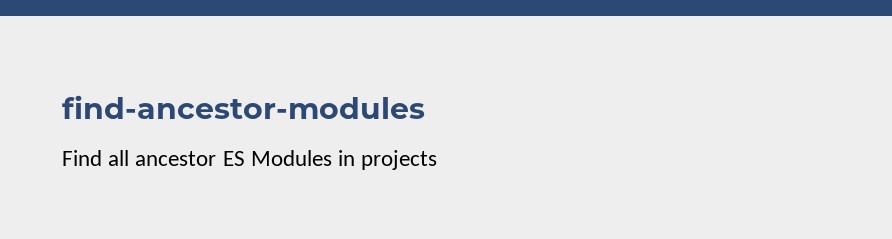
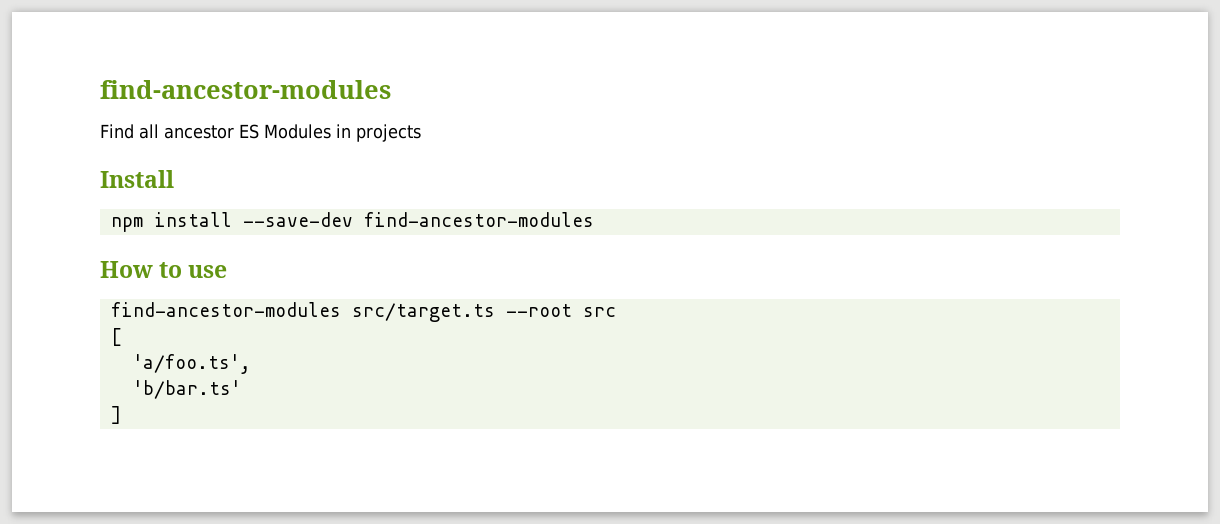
+ Install
+ npm install --save-dev find-ancestor-modules
+ How to use
+ find-ancestor-modules src/target.ts --root src
+ [
+ 'a/foo.ts',
+ 'b/bar.ts'
+ ]

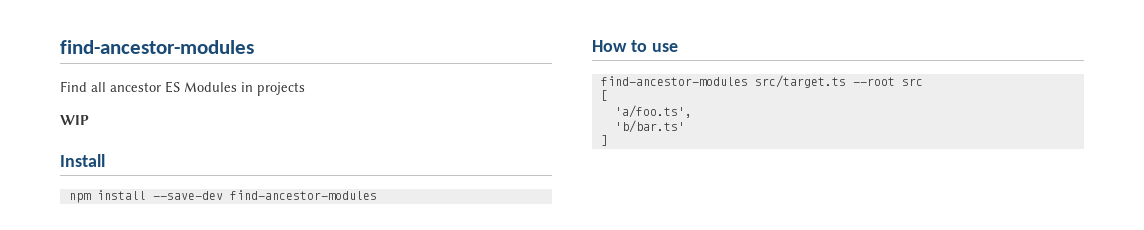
+ WIP

